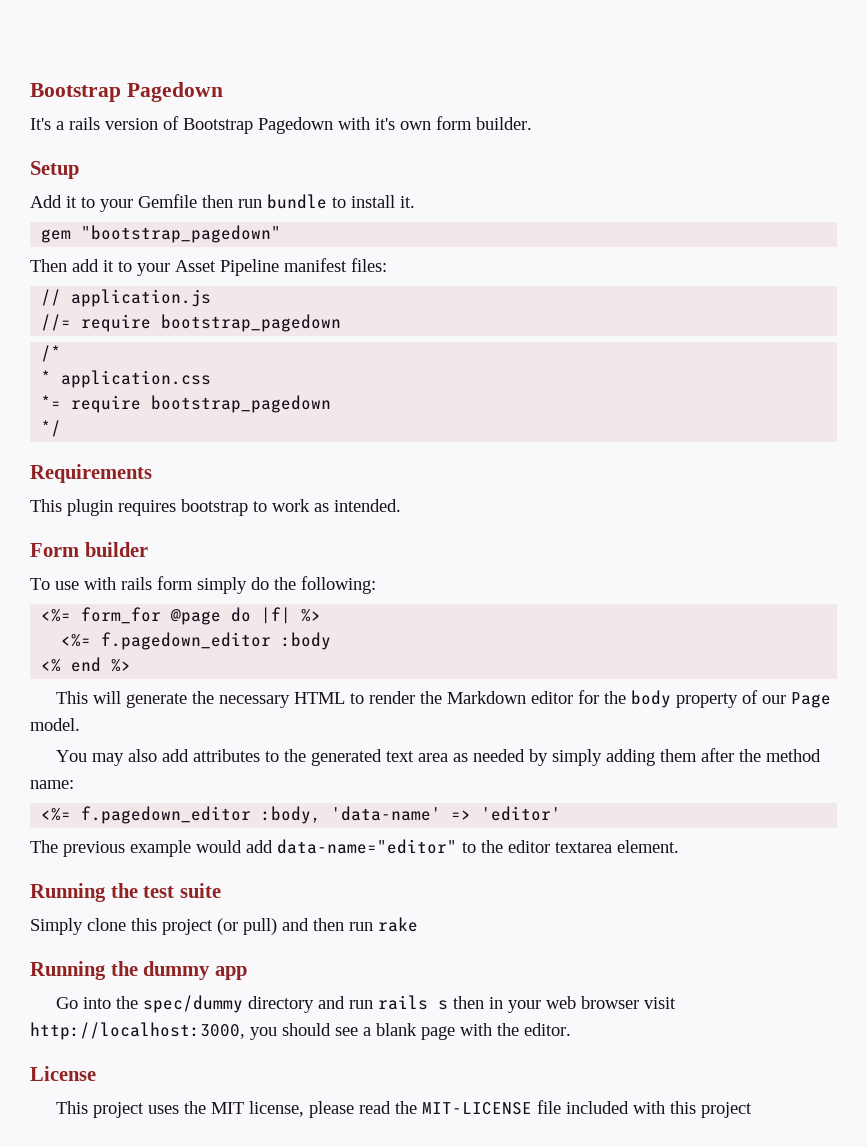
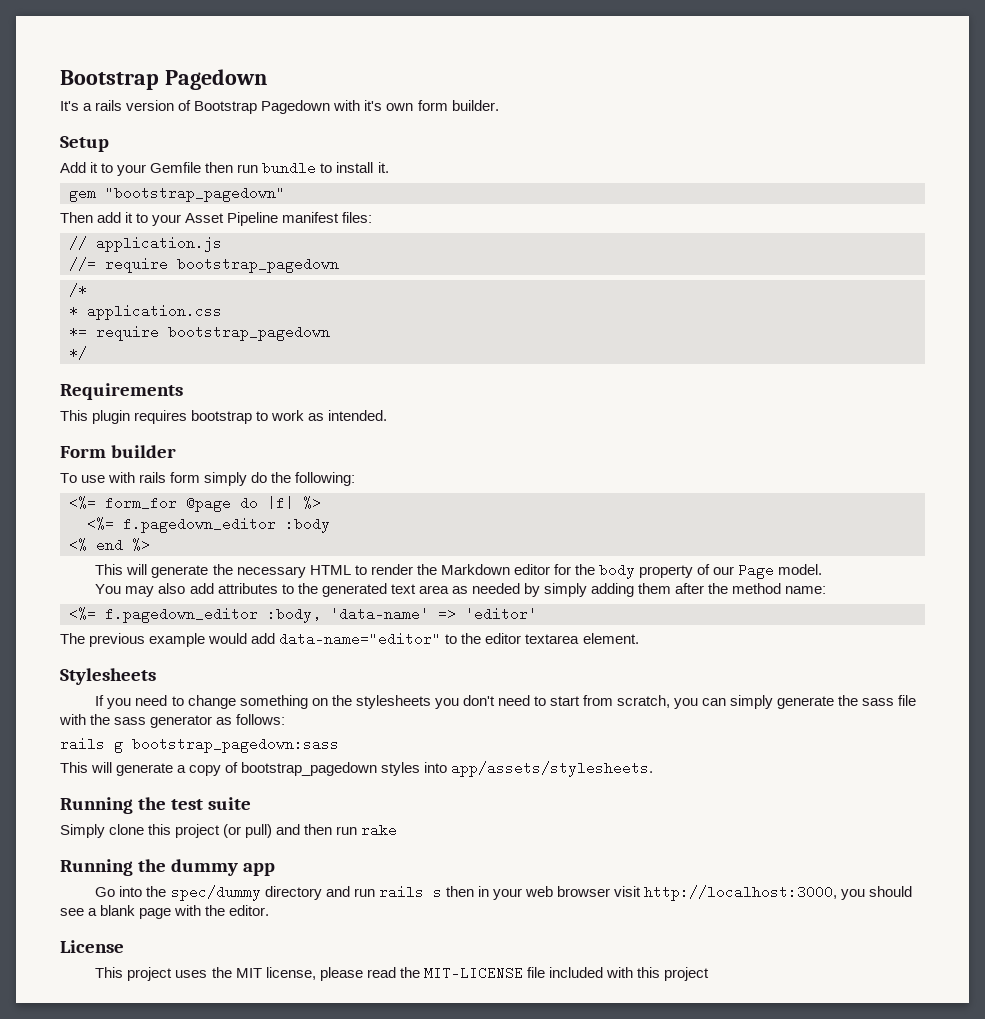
+ Stylesheets
+ If you need to change something on the stylesheets you don't need to start from scratch, you can simply generate the sass file with the sass generator as follows:
+ rails g bootstrap_pagedown:sass
+ This will generate a copy of bootstrap_pagedown styles into app/assets/stylesheets.

